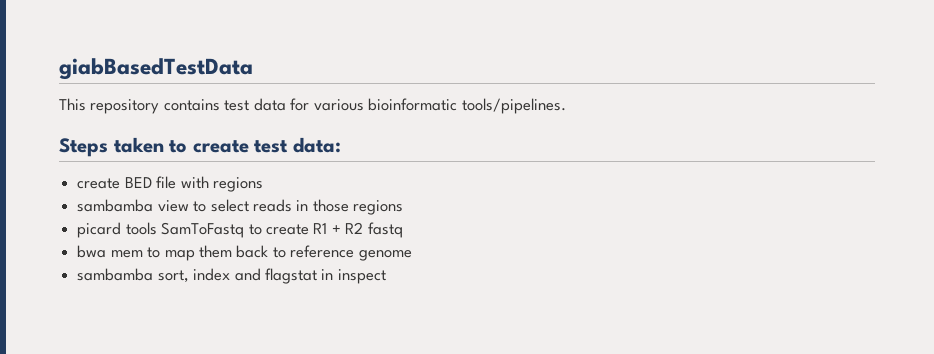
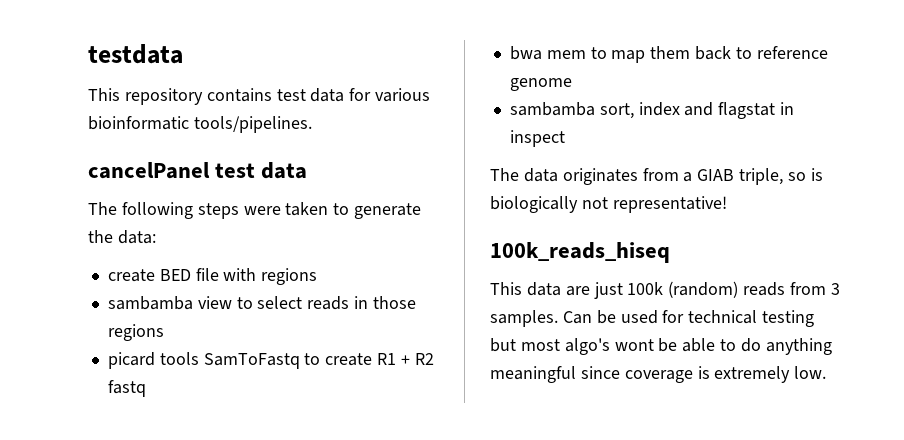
- giabBasedTestData
+ testdata
- Steps taken to create test data:
+ cancelPanel test data
+ The following steps were taken to generate the data:
+ The data originates from a GIAB triple, so is biologically not representative!
+ 100k_reads_hiseq
+ This data are just 100k (random) reads from 3 samples. Can be used for technical testing but most algo's wont be able to do anything meaningful since coverage is extremely low.

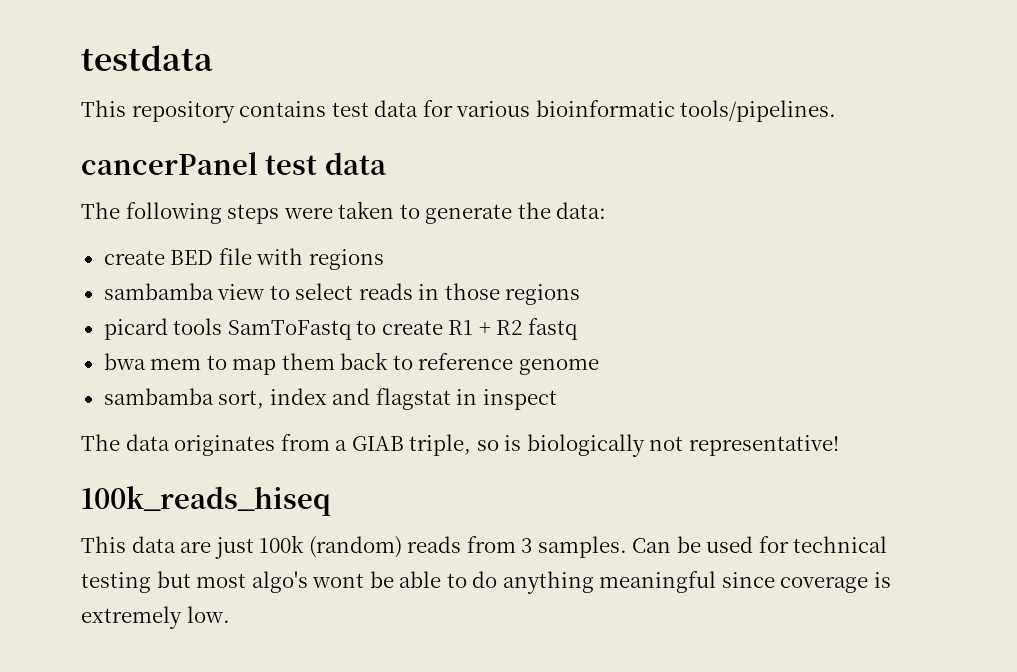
- cancelPanel test data
+ cancerPanel test data

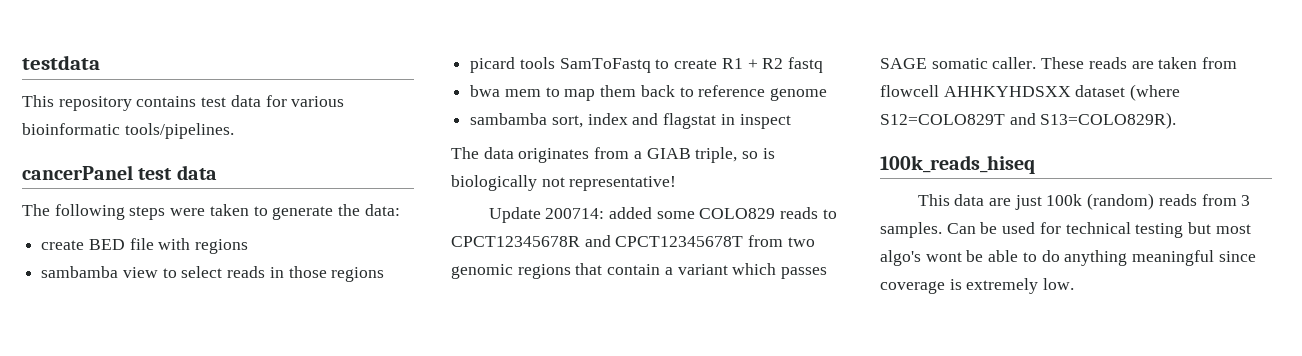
+ Update 200714: added some COLO829 reads to CPCT12345678R and CPCT12345678T from two genomic regions that contain a variant which passes SAGE somatic caller. These reads are taken from flowcell AHHKYHDSXX dataset (where S12=COLO829T and S13=COLO829R).

